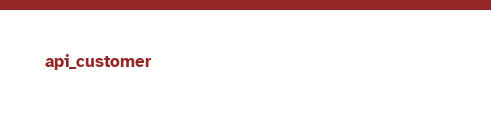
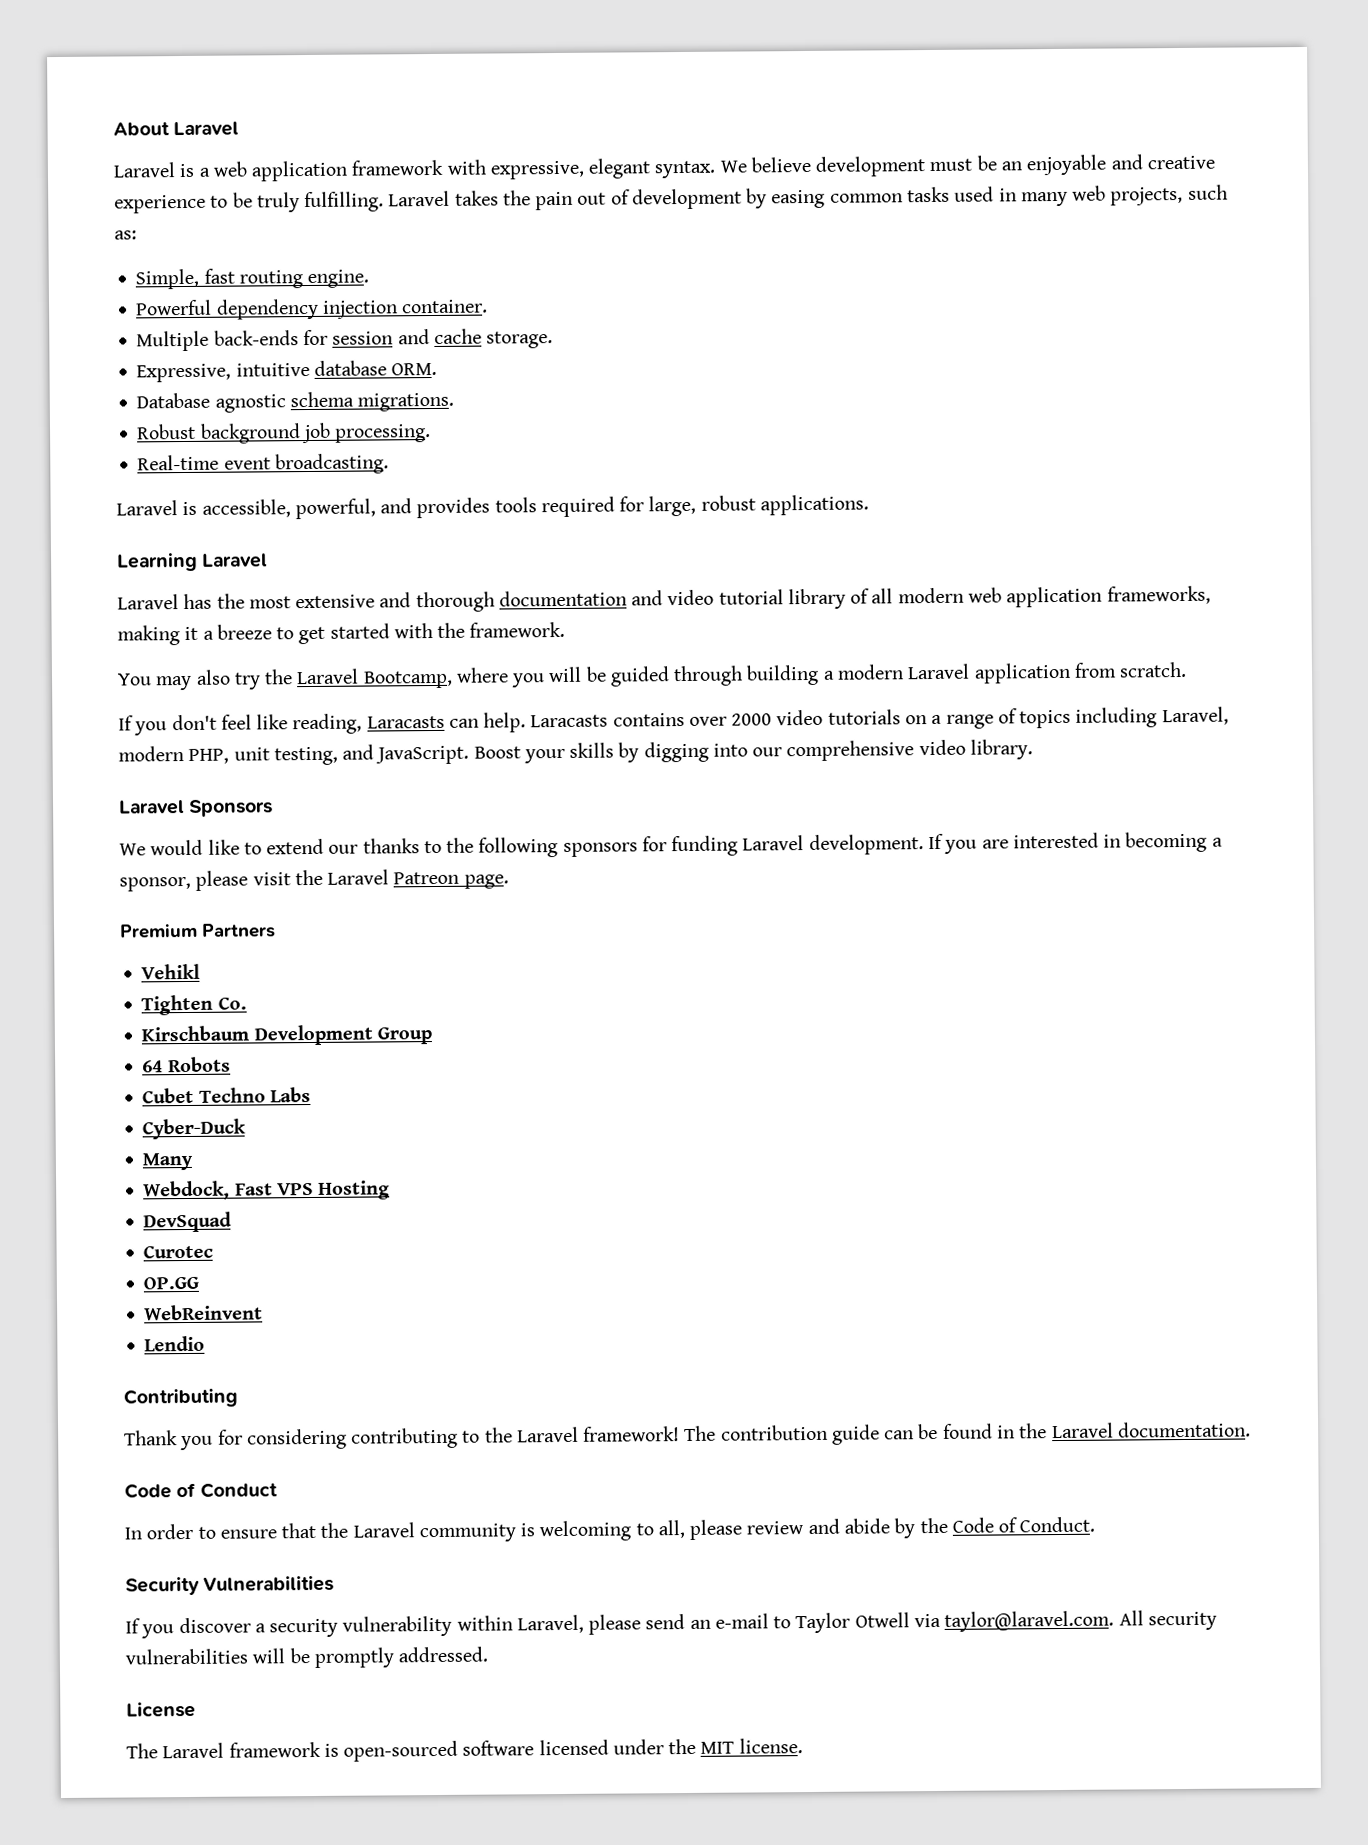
- api_customer
+ About Laravel
+ Laravel is a web application framework with expressive, elegant syntax. We believe development must be an enjoyable and creative experience to be truly fulfilling. Laravel takes the pain out of development by easing common tasks used in many web projects, such as:
+ Simple, fast routing engine.
+ Powerful dependency injection container.
+ Multiple back-ends for session and cache storage.
+ Expressive, intuitive database ORM.
+ Database agnostic schema migrations.
+ Robust background job processing.
+ Real-time event broadcasting.
+ Laravel is accessible, powerful, and provides tools required for large, robust applications.
+ Learning Laravel
+ Laravel has the most extensive and thorough documentation and video tutorial library of all modern web application frameworks, making it a breeze to get started with the framework.
+ You may also try the Laravel Bootcamp, where you will be guided through building a modern Laravel application from scratch.
+ If you don't feel like reading, Laracasts can help. Laracasts contains over 2000 video tutorials on a range of topics including Laravel, modern PHP, unit testing, and JavaScript. Boost your skills by digging into our comprehensive video library.
+ Laravel Sponsors
+ We would like to extend our thanks to the following sponsors for funding Laravel development. If you are interested in becoming a sponsor, please visit the Laravel Patreon page.
+ Premium Partners
+ Vehikl
+ Tighten Co.
+ Kirschbaum Development Group
+ 64 Robots
+ Cubet Techno Labs
+ Cyber-Duck
+ Many
+ Webdock, Fast VPS Hosting
+ DevSquad
+ Curotec
+ OP.GG
+ WebReinvent
+ Lendio
+ Contributing
+ Thank you for considering contributing to the Laravel framework! The contribution guide can be found in the Laravel documentation.
+ Code of Conduct
+ In order to ensure that the Laravel community is welcoming to all, please review and abide by the Code of Conduct.
+ Security Vulnerabilities
+ If you discover a security vulnerability within Laravel, please send an e-mail to Taylor Otwell via taylor@laravel.com. All security vulnerabilities will be promptly addressed.
+ License
+ The Laravel framework is open-sourced software licensed under the MIT license.

